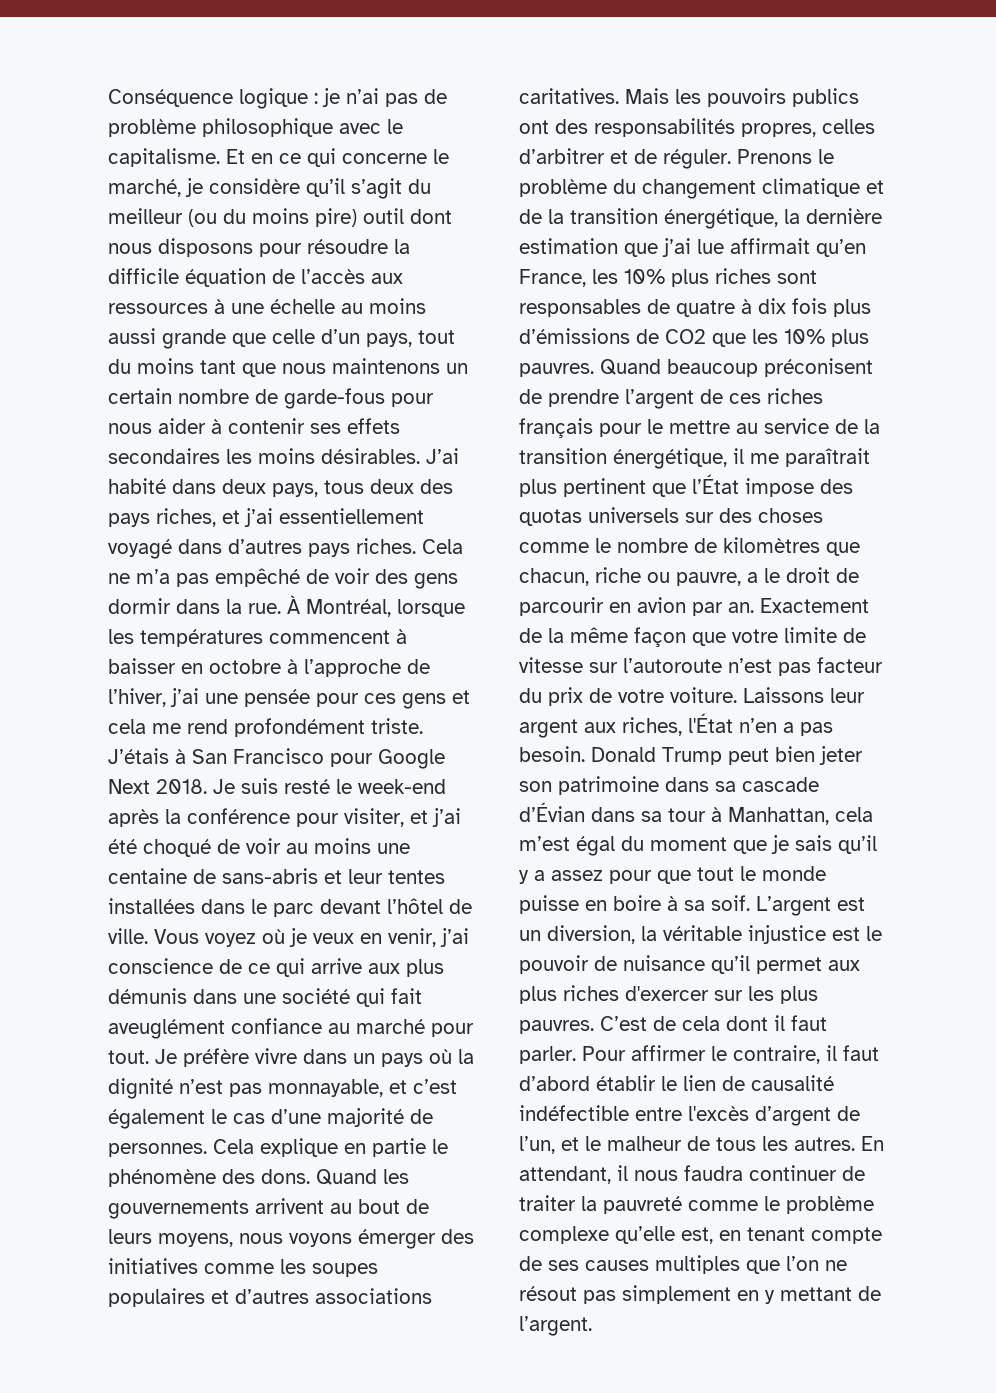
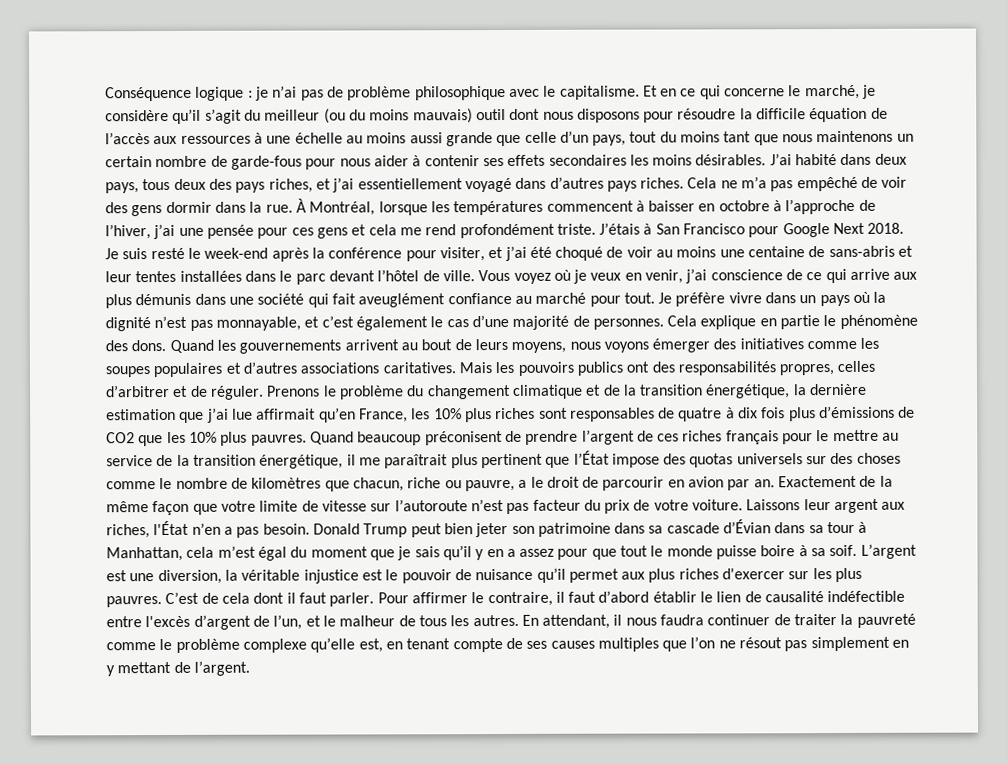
- Et en ce qui concerne le marché, je considère qu’il s’agit du meilleur (ou du moins pire) outil dont nous disposons pour résoudre la difficile équation de l’accès aux ressources à une échelle au moins aussi grande que celle d’un pays, tout du moins tant que nous maintenons un certain nombre de garde-fous pour nous aider à contenir ses effets secondaires les moins désirables.
+ Et en ce qui concerne le marché, je considère qu’il s’agit du meilleur (ou du moins mauvais) outil dont nous disposons pour résoudre la difficile équation de l’accès aux ressources à une échelle au moins aussi grande que celle d’un pays, tout du moins tant que nous maintenons un certain nombre de garde-fous pour nous aider à contenir ses effets secondaires les moins désirables.
- Donald Trump peut bien jeter son patrimoine dans sa cascade d’Évian dans sa tour à Manhattan, cela m’est égal du moment que je sais qu’il y a assez pour que tout le monde puisse en boire à sa soif.
+ Donald Trump peut bien jeter son patrimoine dans sa cascade d’Évian dans sa tour à Manhattan, cela m’est égal du moment que je sais qu’il y en a assez pour que tout le monde puisse boire à sa soif.
- L’argent est un diversion, la véritable injustice est le pouvoir de nuisance qu’il permet aux plus riches d'exercer sur les plus pauvres.
+ L’argent est une diversion, la véritable injustice est le pouvoir de nuisance qu’il permet aux plus riches d'exercer sur les plus pauvres.

